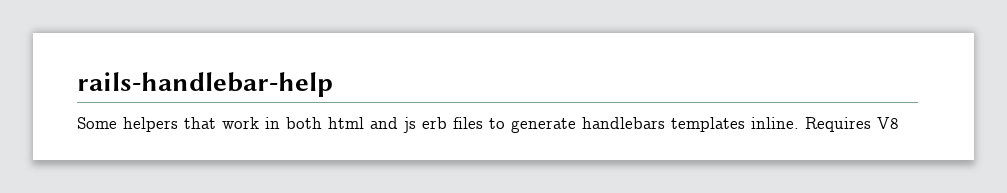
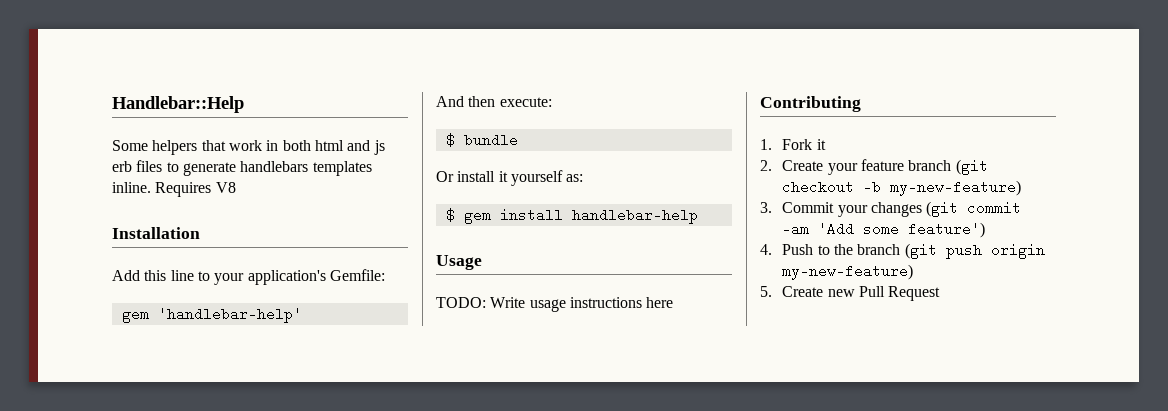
- rails-handlebar-help
+ Handlebar::Help
+ Installation
+ Add this line to your application's Gemfile:
+ gem 'handlebar-help'
+ And then execute:
+ $ bundle
+ Or install it yourself as:
+ $ gem install handlebar-help
+ Usage
+ TODO: Write usage instructions here
+ Contributing
+ 1. Fork it
+ 2. Create your feature branch (git checkout -b my-new-feature)
+ 3. Commit your changes (git commit -am 'Add some feature')
+ 4. Push to the branch (git push origin my-new-feature)
+ 5. Create new Pull Request

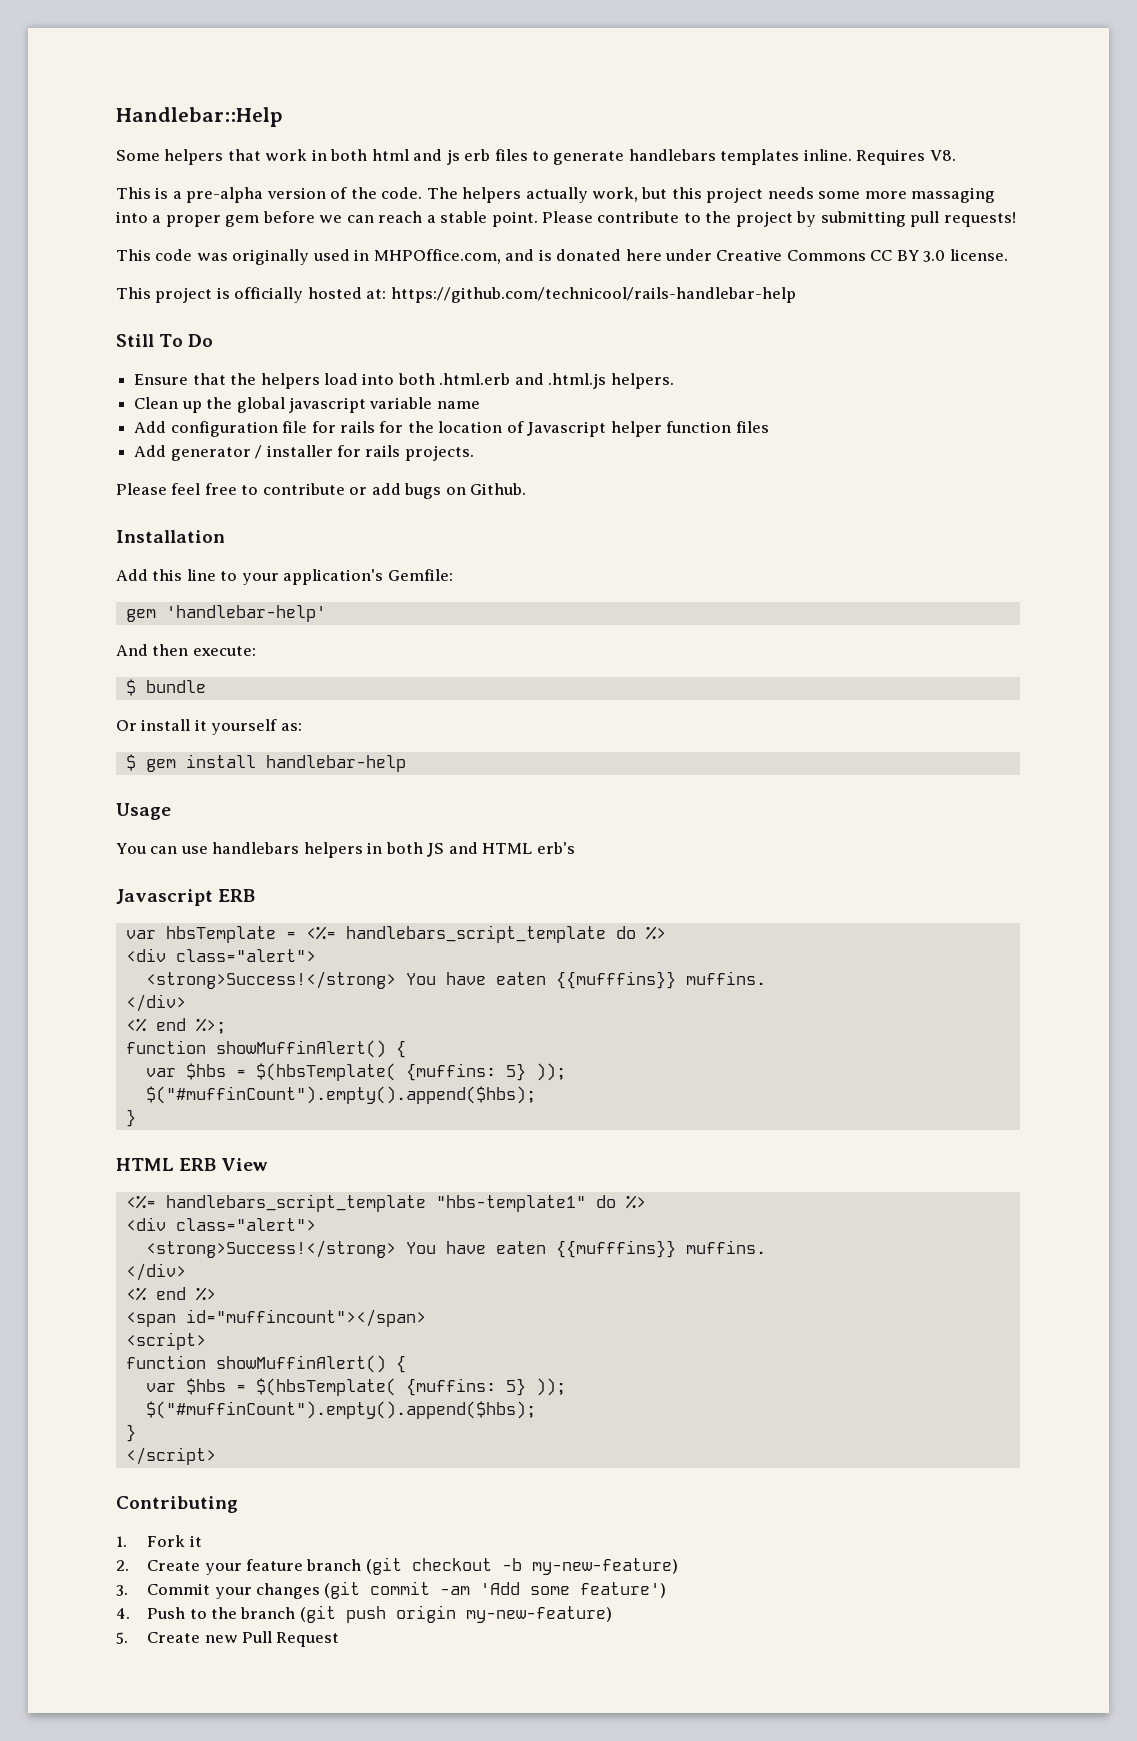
- Requires V8
+ Requires V8.
+ This is a pre-alpha version of the code. The helpers actually work, but this project needs some more massaging into a proper gem before we can reach a stable point. Please contribute to the project by submitting pull requests!
+ This code was originally used in MHPOffice.com, and is donated here under Creative Commons CC BY 3.0 license.
+ This project is officially hosted at: https://github.com/technicool/rails-handlebar-help
+ Still To Do
+ Ensure that the helpers load into both .html.erb and .html.js helpers.
+ Clean up the global javascript variable name
+ Add configuration file for rails for the location of Javascript helper function files
+ Add generator / installer for rails projects.
+ Please feel free to contribute or add bugs on Github.
- TODO: Write usage instructions here
+ You can use handlebars helpers in both JS and HTML erb's
+ Javascript ERB
+ var hbsTemplate = <%= handlebars_script_template do %>
+ <div class="alert">
+ <strong>Success!</strong> You have eaten {{mufffins}} muffins.
+ </div>
+ <% end %>;
+ function showMuffinAlert() {
+ var $hbs = $(hbsTemplate( {muffins: 5} ));
+ $("#muffinCount").empty().append($hbs);
+ }
+ HTML ERB View
+ <%= handlebars_script_template "hbs-template1" do %>
+ <div class="alert">
+ <strong>Success!</strong> You have eaten {{mufffins}} muffins.
+ </div>
+ <% end %>
+ <span id="muffincount"></span>
+ <script>
+ function showMuffinAlert() {
+ var $hbs = $(hbsTemplate( {muffins: 5} ));
+ $("#muffinCount").empty().append($hbs);
+ }
+ </script>

